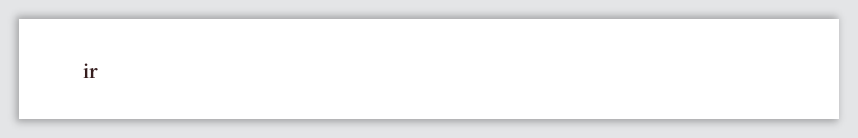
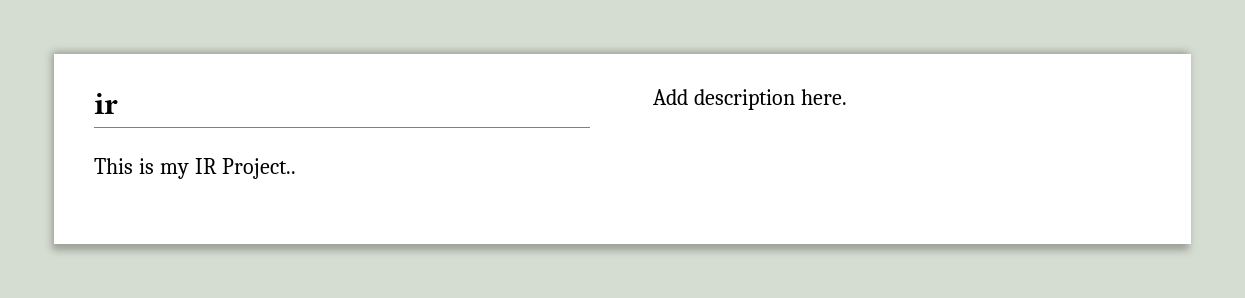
+ This is my IR Project..
+ Add description here.

